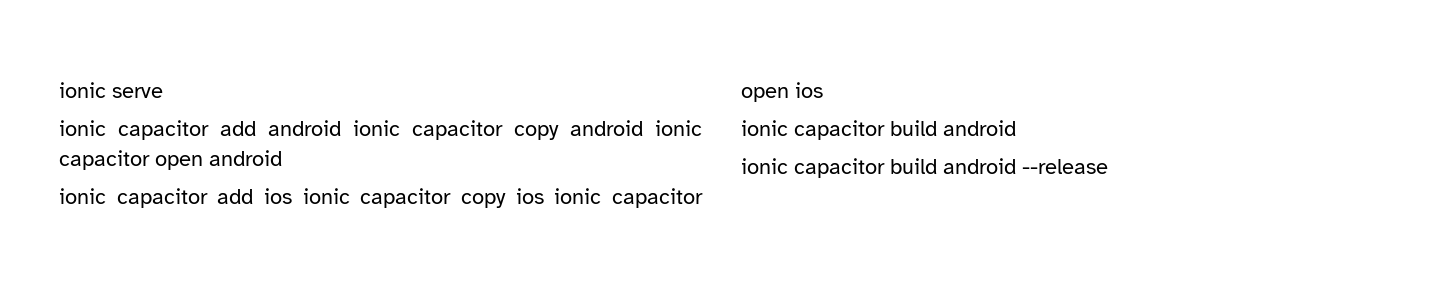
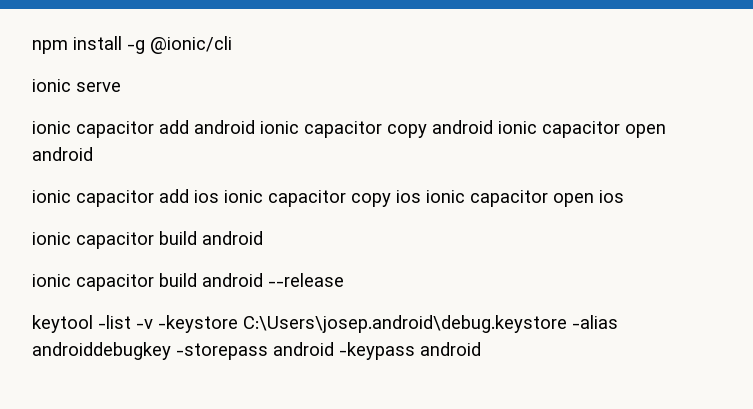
+ npm install -g @ionic/cli
+ keytool -list -v -keystore C:\Users\josep.android\debug.keystore -alias androiddebugkey -storepass android -keypass android

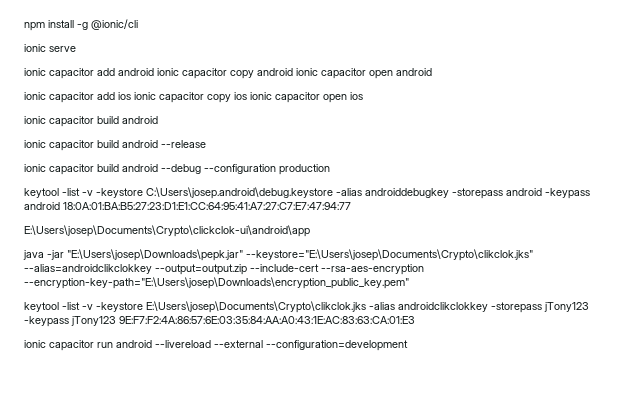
+ ionic capacitor build android --debug --configuration production
- keytool -list -v -keystore C:\Users\josep.android\debug.keystore -alias androiddebugkey -storepass android -keypass android
+ keytool -list -v -keystore C:\Users\josep.android\debug.keystore -alias androiddebugkey -storepass android -keypass android 18:0A:01:BA:B5:27:23:D1:E1:CC:64:95:41:A7:27:C7:E7:47:94:77
+ E:\Users\josep\Documents\Crypto\clickclok-ui\android\app
+ java -jar "E:\Users\josep\Downloads\pepk.jar" --keystore="E:\Users\josep\Documents\Crypto\clikclok.jks" --alias=androidclikclokkey --output=output.zip --include-cert --rsa-aes-encryption --encryption-key-path="E:\Users\josep\Downloads\encryption_public_key.pem"
+ keytool -list -v -keystore E:\Users\josep\Documents\Crypto\clikclok.jks -alias androidclikclokkey -storepass jTony123 -keypass jTony123 9E:F7:F2:4A:86:57:6E:03:35:84:AA:A0:43:1E:AC:83:63:CA:01:E3
+ ionic capacitor run android --livereload --external --configuration=development

